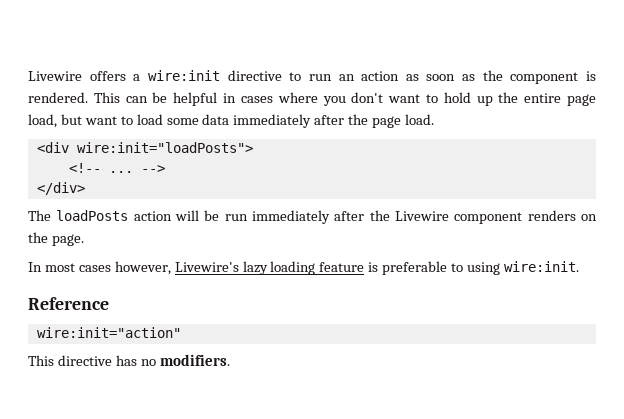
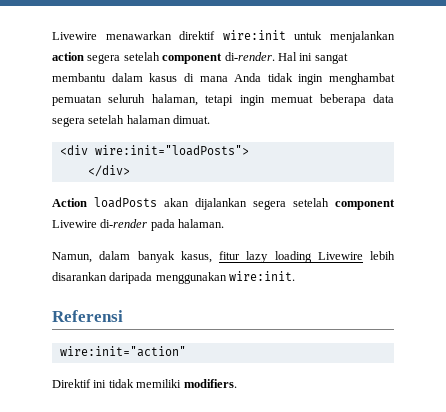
- Livewire offers a wire:init directive to run an action as soon as the component is rendered. This can be helpful in cases where you don't want to hold up the entire page load, but want to load some data immediately after the page load.
+ Livewire menawarkan direktif wire:init untuk menjalankan action segera setelah component di-render. Hal ini sangat membantu dalam kasus di mana Anda tidak ingin menghambat pemuatan seluruh halaman, tetapi ingin memuat beberapa data segera setelah halaman dimuat.
  <div wire:init="loadPosts">
- <!-- ... -->
  </div>
- The loadPosts action will be run immediately after the Livewire component renders on the page.
- In most cases however, Livewire's lazy loading feature is preferable to using wire:init.
+ Action loadPosts akan dijalankan segera setelah component Livewire di-render pada halaman.
+ Namun, dalam banyak kasus, fitur lazy loading Livewire lebih disarankan daripada menggunakan wire:init.
- Reference
+ Referensi
- This directive has no modifiers.
+ Direktif ini tidak memiliki modifiers.

